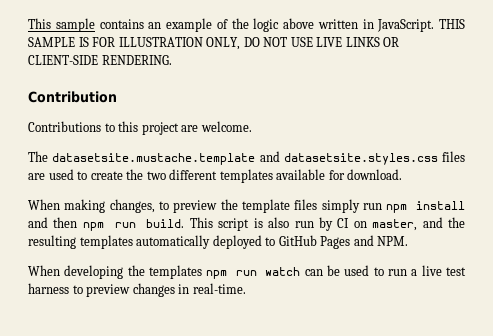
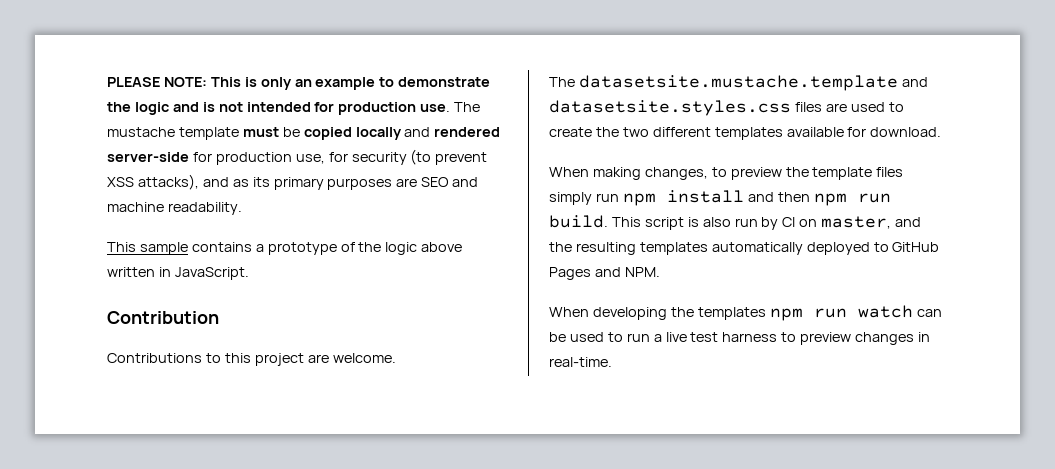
+ PLEASE NOTE: This is only an example to demonstrate the logic and is not intended for production use. The mustache template must be copied locally and rendered server-side for production use, for security (to prevent XSS attacks), and as its primary purposes are SEO and machine readability.
- This sample contains an example of the logic above written in JavaScript. THIS SAMPLE IS FOR ILLUSTRATION ONLY, DO NOT USE LIVE LINKS OR CLIENT-SIDE RENDERING.
+ This sample contains a prototype of the logic above written in JavaScript.

